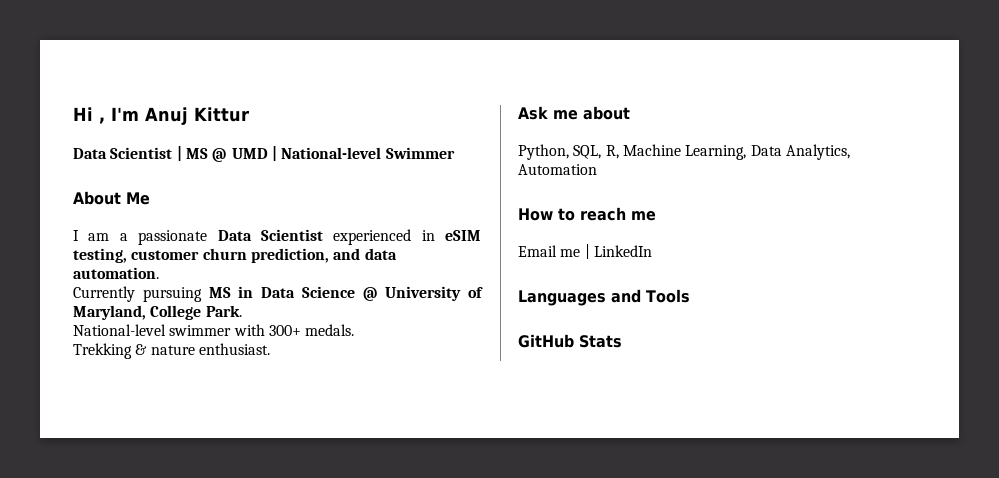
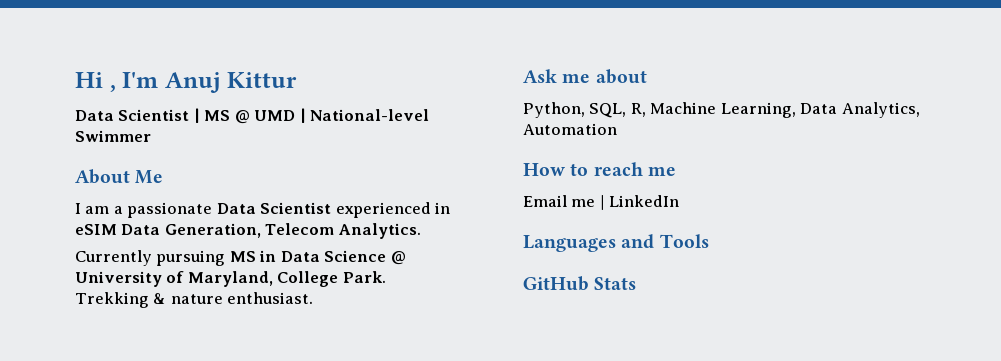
- I am a passionate Data Scientist experienced in eSIM testing, customer churn prediction, and data automation.
+ I am a passionate Data Scientist experienced in eSIM Data Generation, Telecom Analytics.
- National-level swimmer with 300+ medals.

